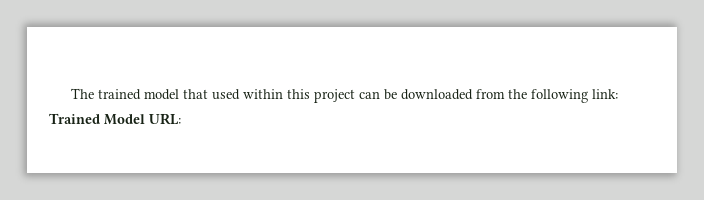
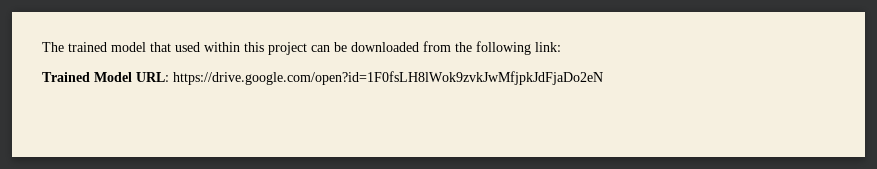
- Trained Model URL:
+ Trained Model URL: https://drive.google.com/open?id=1F0fsLH8lWok9zvkJwMfjpkJdFjaDo2eN

